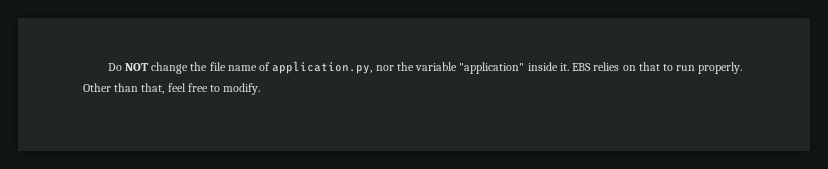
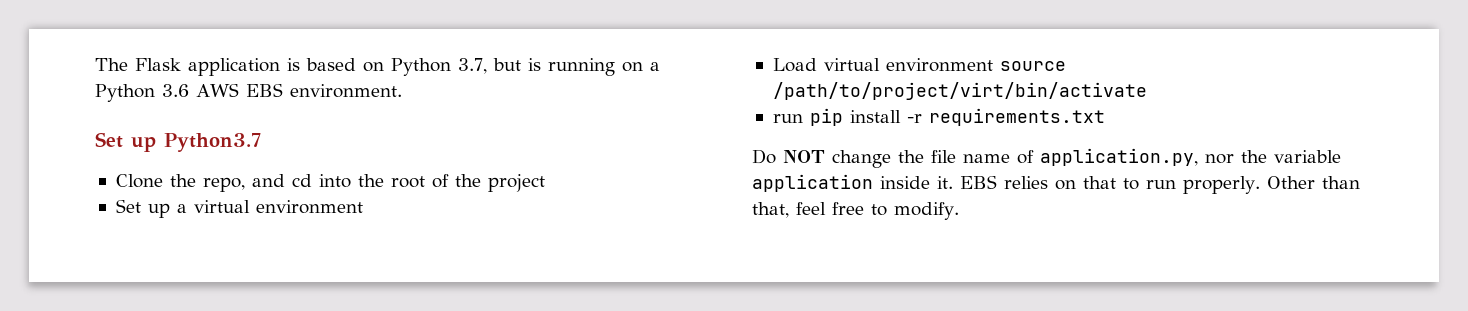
+ The Flask application is based on Python 3.7, but is running on a Python 3.6 AWS EBS environment.
+ Set up Python3.7
+ Clone the repo, and cd into the root of the project
+ Set up a virtual environment
+ Load virtual environment source /path/to/project/virt/bin/activate
+ run pip install -r requirements.txt
- Do NOT change the file name of application.py, nor the variable "application" inside it.
+ Do NOT change the file name of application.py, nor the variable application inside it.

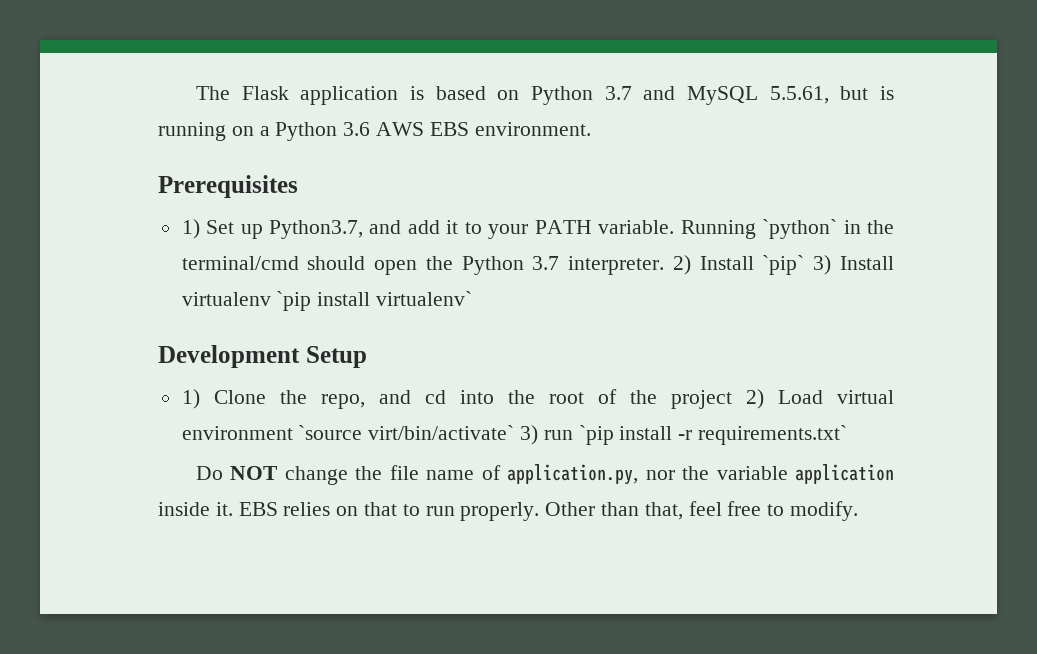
- The Flask application is based on Python 3.7, but is running on a Python 3.6 AWS EBS environment.
+ The Flask application is based on Python 3.7 and MySQL 5.5.61, but is running on a Python 3.6 AWS EBS environment.
- Set up Python3.7
- Clone the repo, and cd into the root of the project
- Set up a virtual environment
- Load virtual environment source /path/to/project/virt/bin/activate
- run pip install -r requirements.txt
+ Prerequisites
+ 1) Set up Python3.7, and add it to your PATH variable. Running `python` in the terminal/cmd should open the Python 3.7 interpreter. 2) Install `pip` 3) Install virtualenv `pip install virtualenv`
+ Development Setup
+ 1) Clone the repo, and cd into the root of the project 2) Load virtual environment `source virt/bin/activate` 3) run `pip install -r requirements.txt`

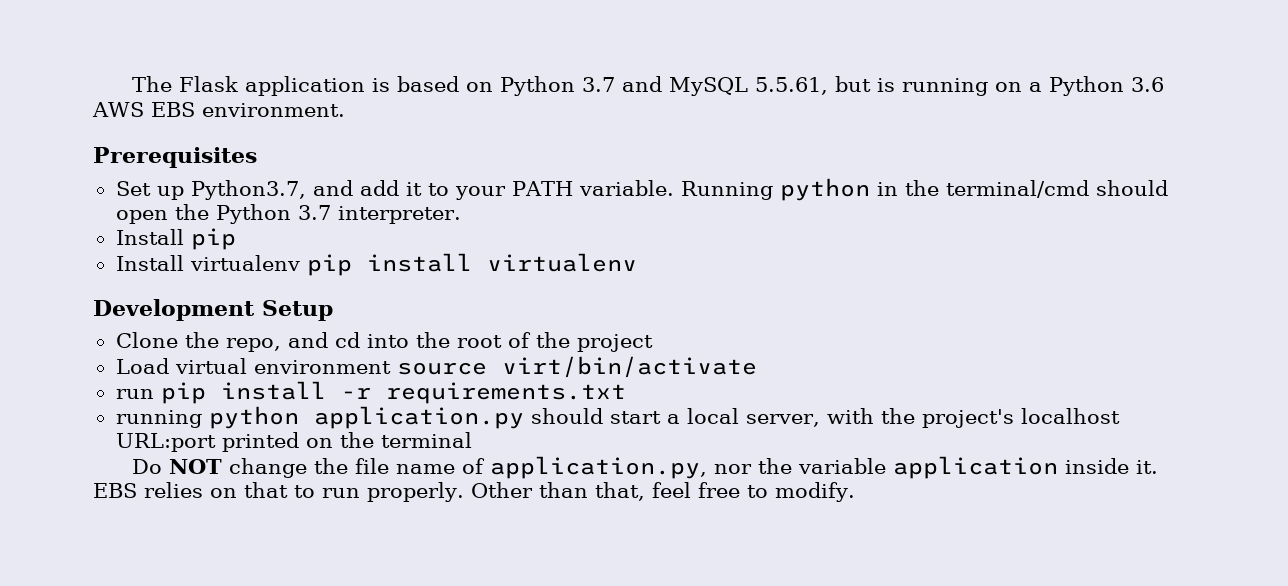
- 1) Set up Python3.7, and add it to your PATH variable.
+ Set up Python3.7, and add it to your PATH variable.
- Running `python` in the terminal/cmd should open the Python 3.7 interpreter. 2) Install `pip` 3) Install virtualenv `pip install virtualenv`
+ Running python in the terminal/cmd should open the Python 3.7 interpreter.
+ Install pip
+ Install virtualenv pip install virtualenv
- 1) Clone the repo, and cd into the root of the project 2) Load virtual environment `source virt/bin/activate` 3) run `pip install -r requirements.txt`
+ Clone the repo, and cd into the root of the project
+ Load virtual environment source virt/bin/activate
+ run pip install -r requirements.txt
+ running python application.py should start a local server, with the project's localhost URL:port printed on the terminal

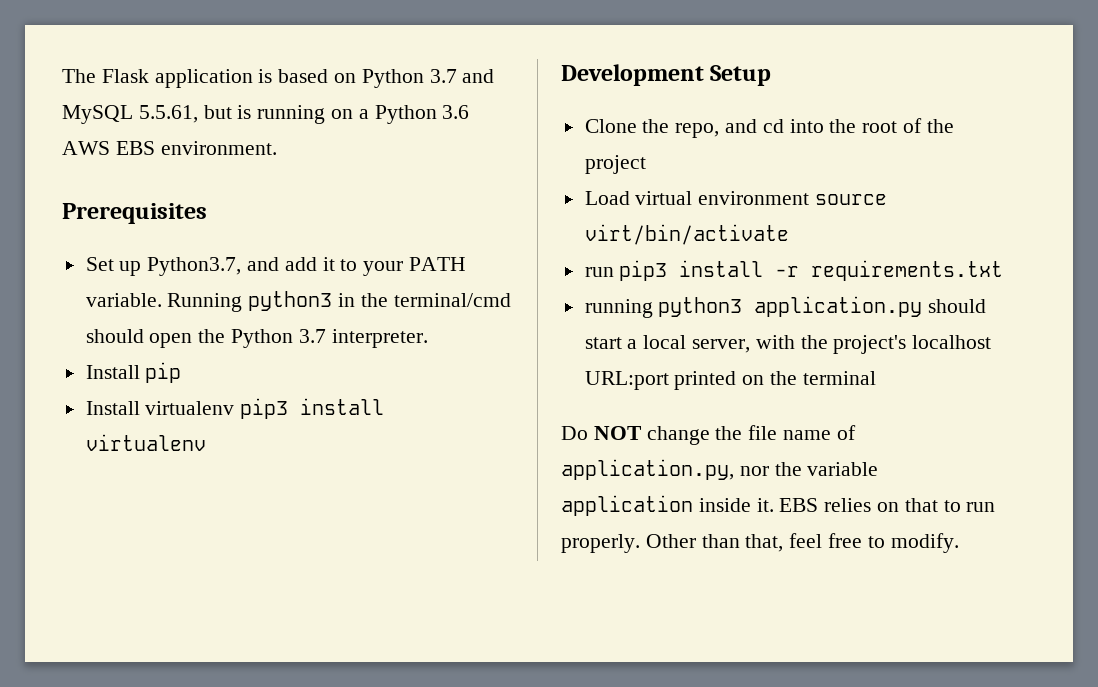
- Running python in the terminal/cmd should open the Python 3.7 interpreter.
+ Running python3 in the terminal/cmd should open the Python 3.7 interpreter.
- Install virtualenv pip install virtualenv
+ Install virtualenv pip3 install virtualenv
- run pip install -r requirements.txt
+ run pip3 install -r requirements.txt
- running python application.py should start a local server, with the project's localhost URL:port printed on the terminal
+ running python3 application.py should start a local server, with the project's localhost URL:port printed on the terminal

